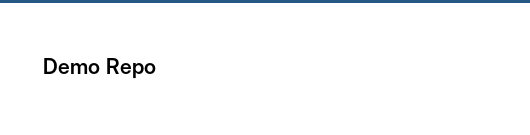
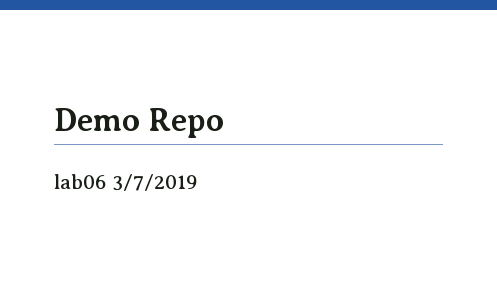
+ lab06 3/7/2019

